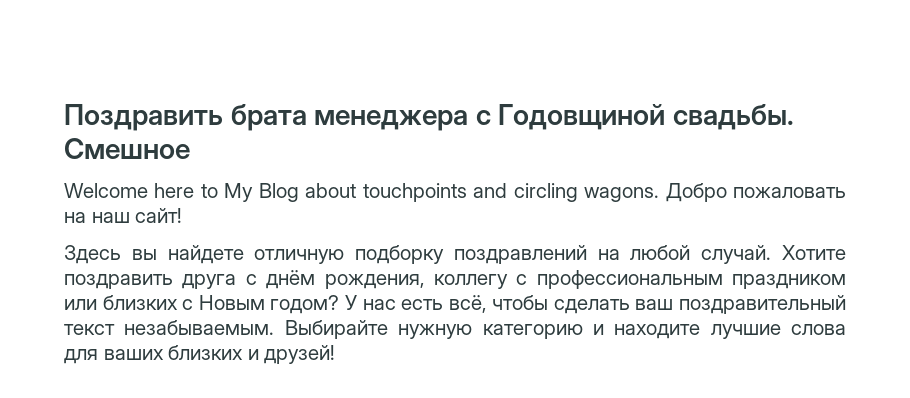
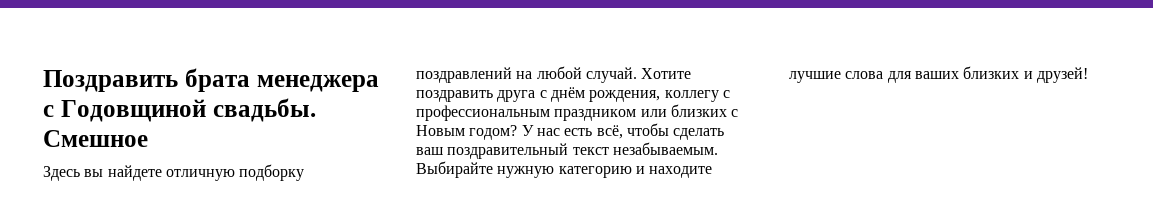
- Welcome here to My Blog about touchpoints and circling wagons. Добро пожаловать на наш сайт!

